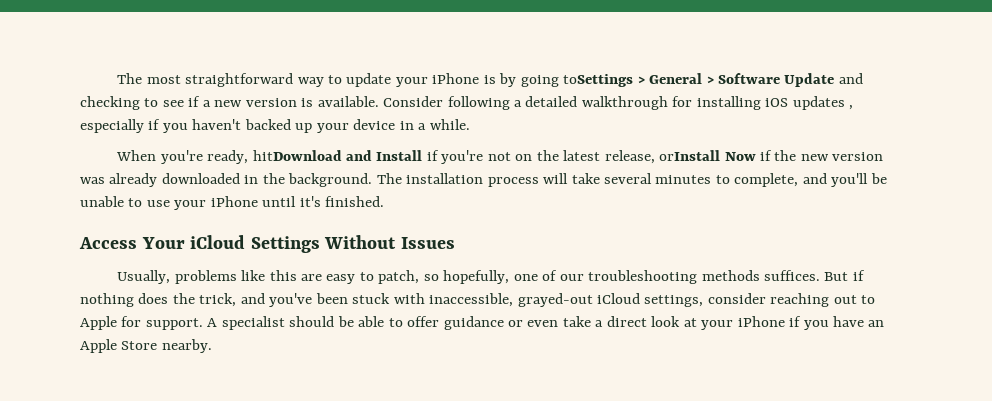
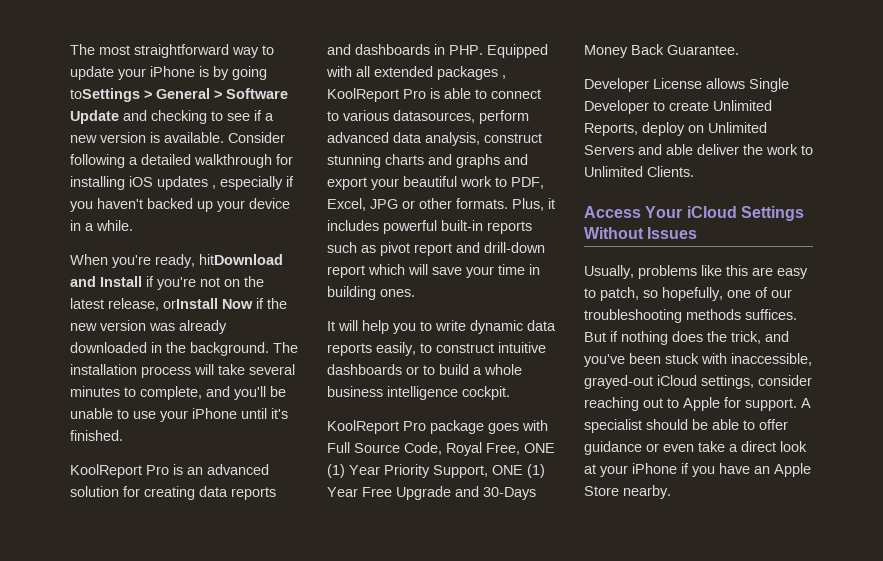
+ KoolReport Pro is an advanced solution for creating data reports and dashboards in PHP. Equipped with all extended packages , KoolReport Pro is able to connect to various datasources, perform advanced data analysis, construct stunning charts and graphs and export your beautiful work to PDF, Excel, JPG or other formats. Plus, it includes powerful built-in reports such as pivot report and drill-down report which will save your time in building ones.
+ It will help you to write dynamic data reports easily, to construct intuitive dashboards or to build a whole business intelligence cockpit.
+ KoolReport Pro package goes with Full Source Code, Royal Free, ONE (1) Year Priority Support, ONE (1) Year Free Upgrade and 30-Days Money Back Guarantee.
+ Developer License allows Single Developer to create Unlimited Reports, deploy on Unlimited Servers and able deliver the work to Unlimited Clients.

